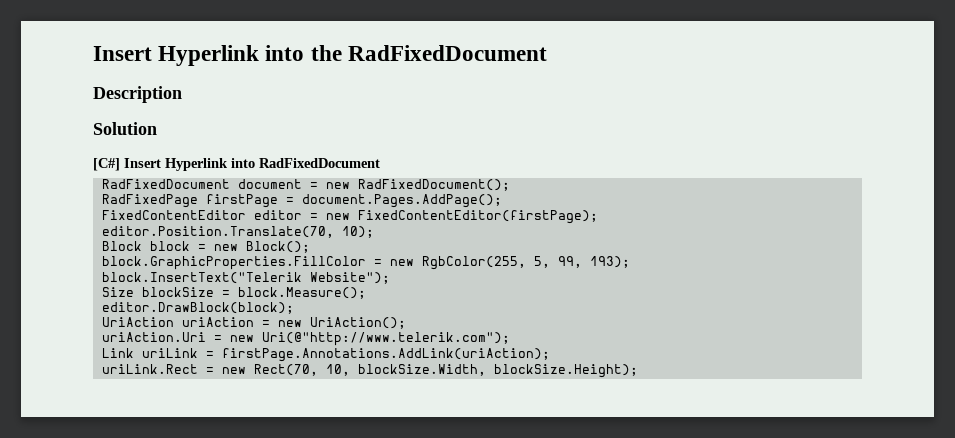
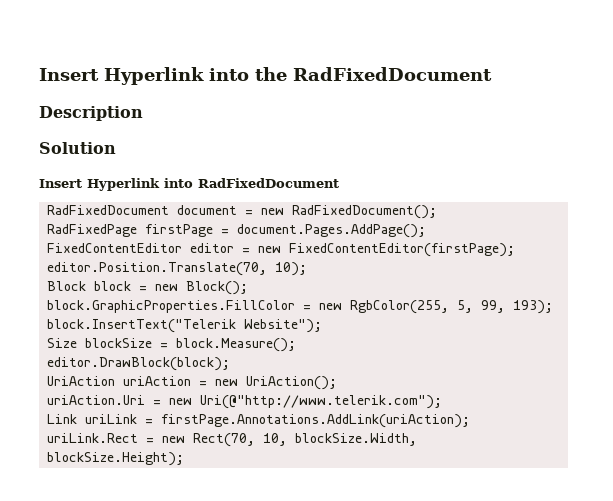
- [C#] Insert Hyperlink into RadFixedDocument
+ Insert Hyperlink into RadFixedDocument

